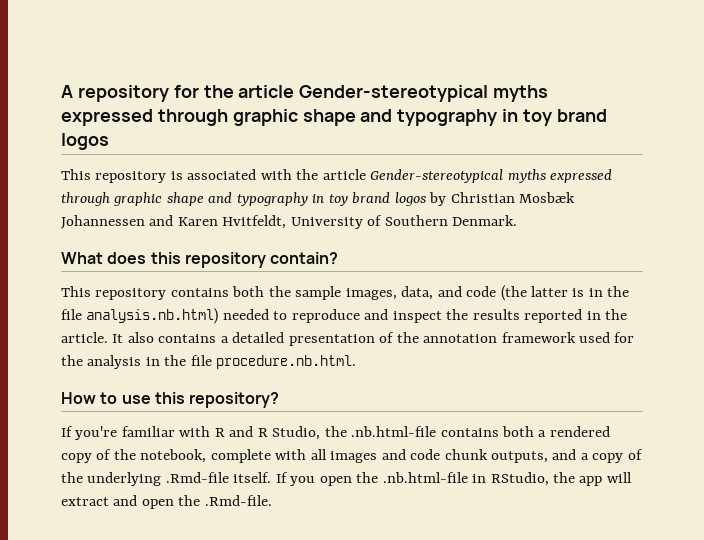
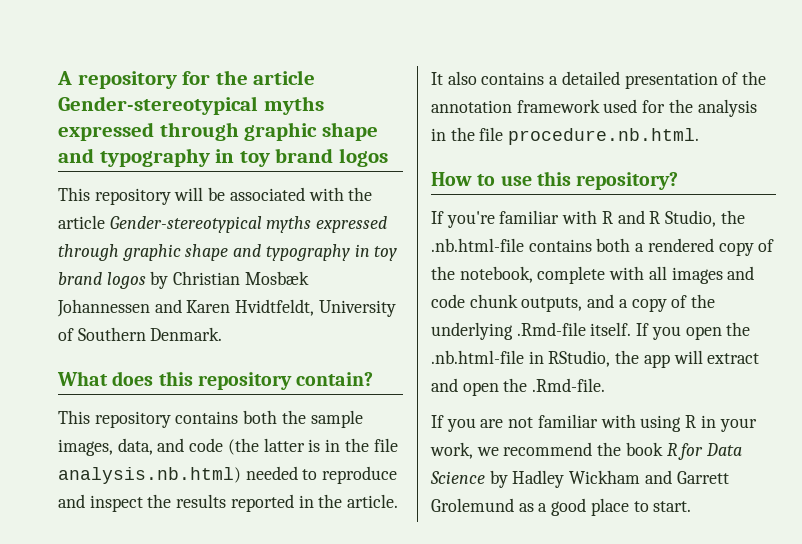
- This repository is associated with the article Gender-stereotypical myths expressed through graphic shape and typography in toy brand logos by Christian Mosbæk Johannessen and Karen Hvitfeldt, University of Southern Denmark.
+ This repository will be associated with the article Gender-stereotypical myths expressed through graphic shape and typography in toy brand logos by Christian Mosbæk Johannessen and Karen Hvidtfeldt, University of Southern Denmark.
+ If you are not familiar with using R in your work, we recommend the book R for Data Science by Hadley Wickham and Garrett Grolemund as a good place to start.

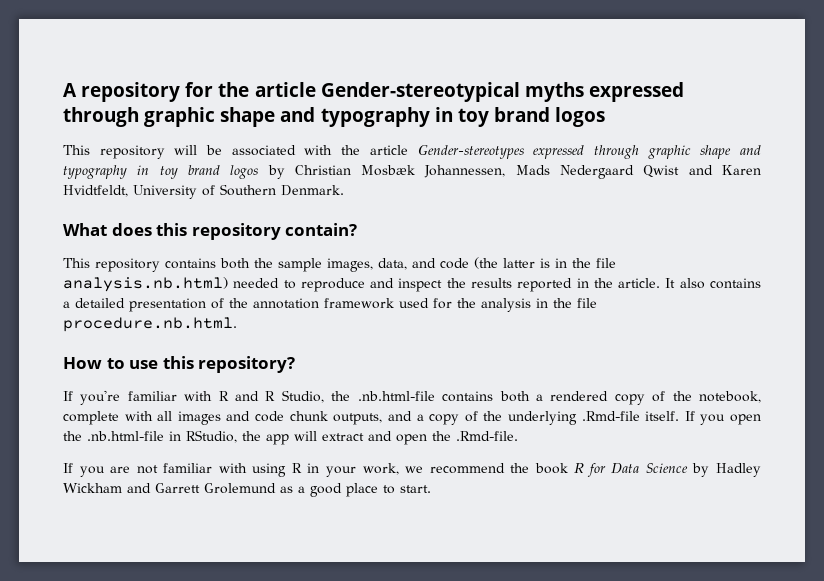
- This repository will be associated with the article Gender-stereotypical myths expressed through graphic shape and typography in toy brand logos by Christian Mosbæk Johannessen and Karen Hvidtfeldt, University of Southern Denmark.
+ This repository will be associated with the article Gender-stereotypes expressed through graphic shape and typography in toy brand logos by Christian Mosbæk Johannessen, Mads Nedergaard Qwist and Karen Hvidtfeldt, University of Southern Denmark.

